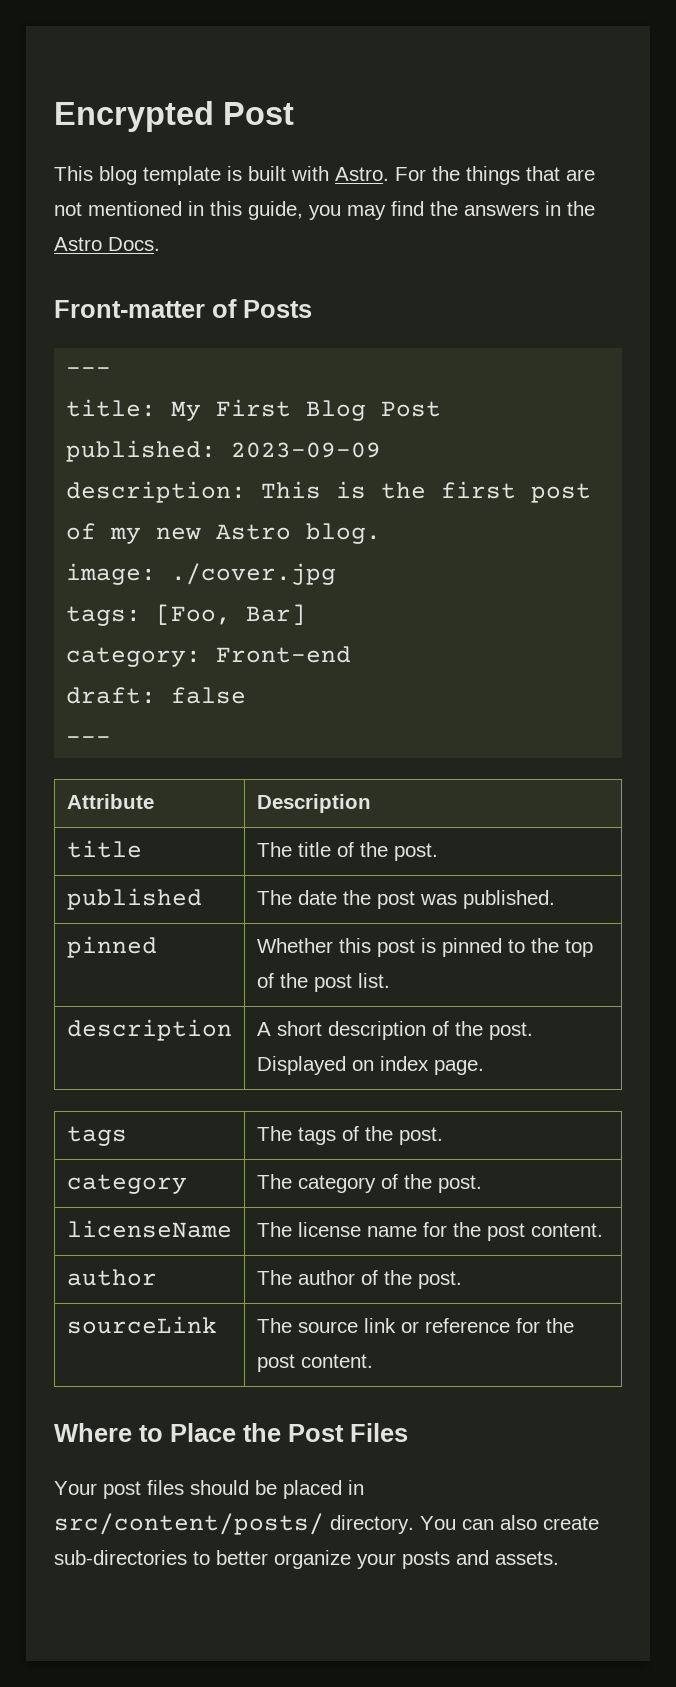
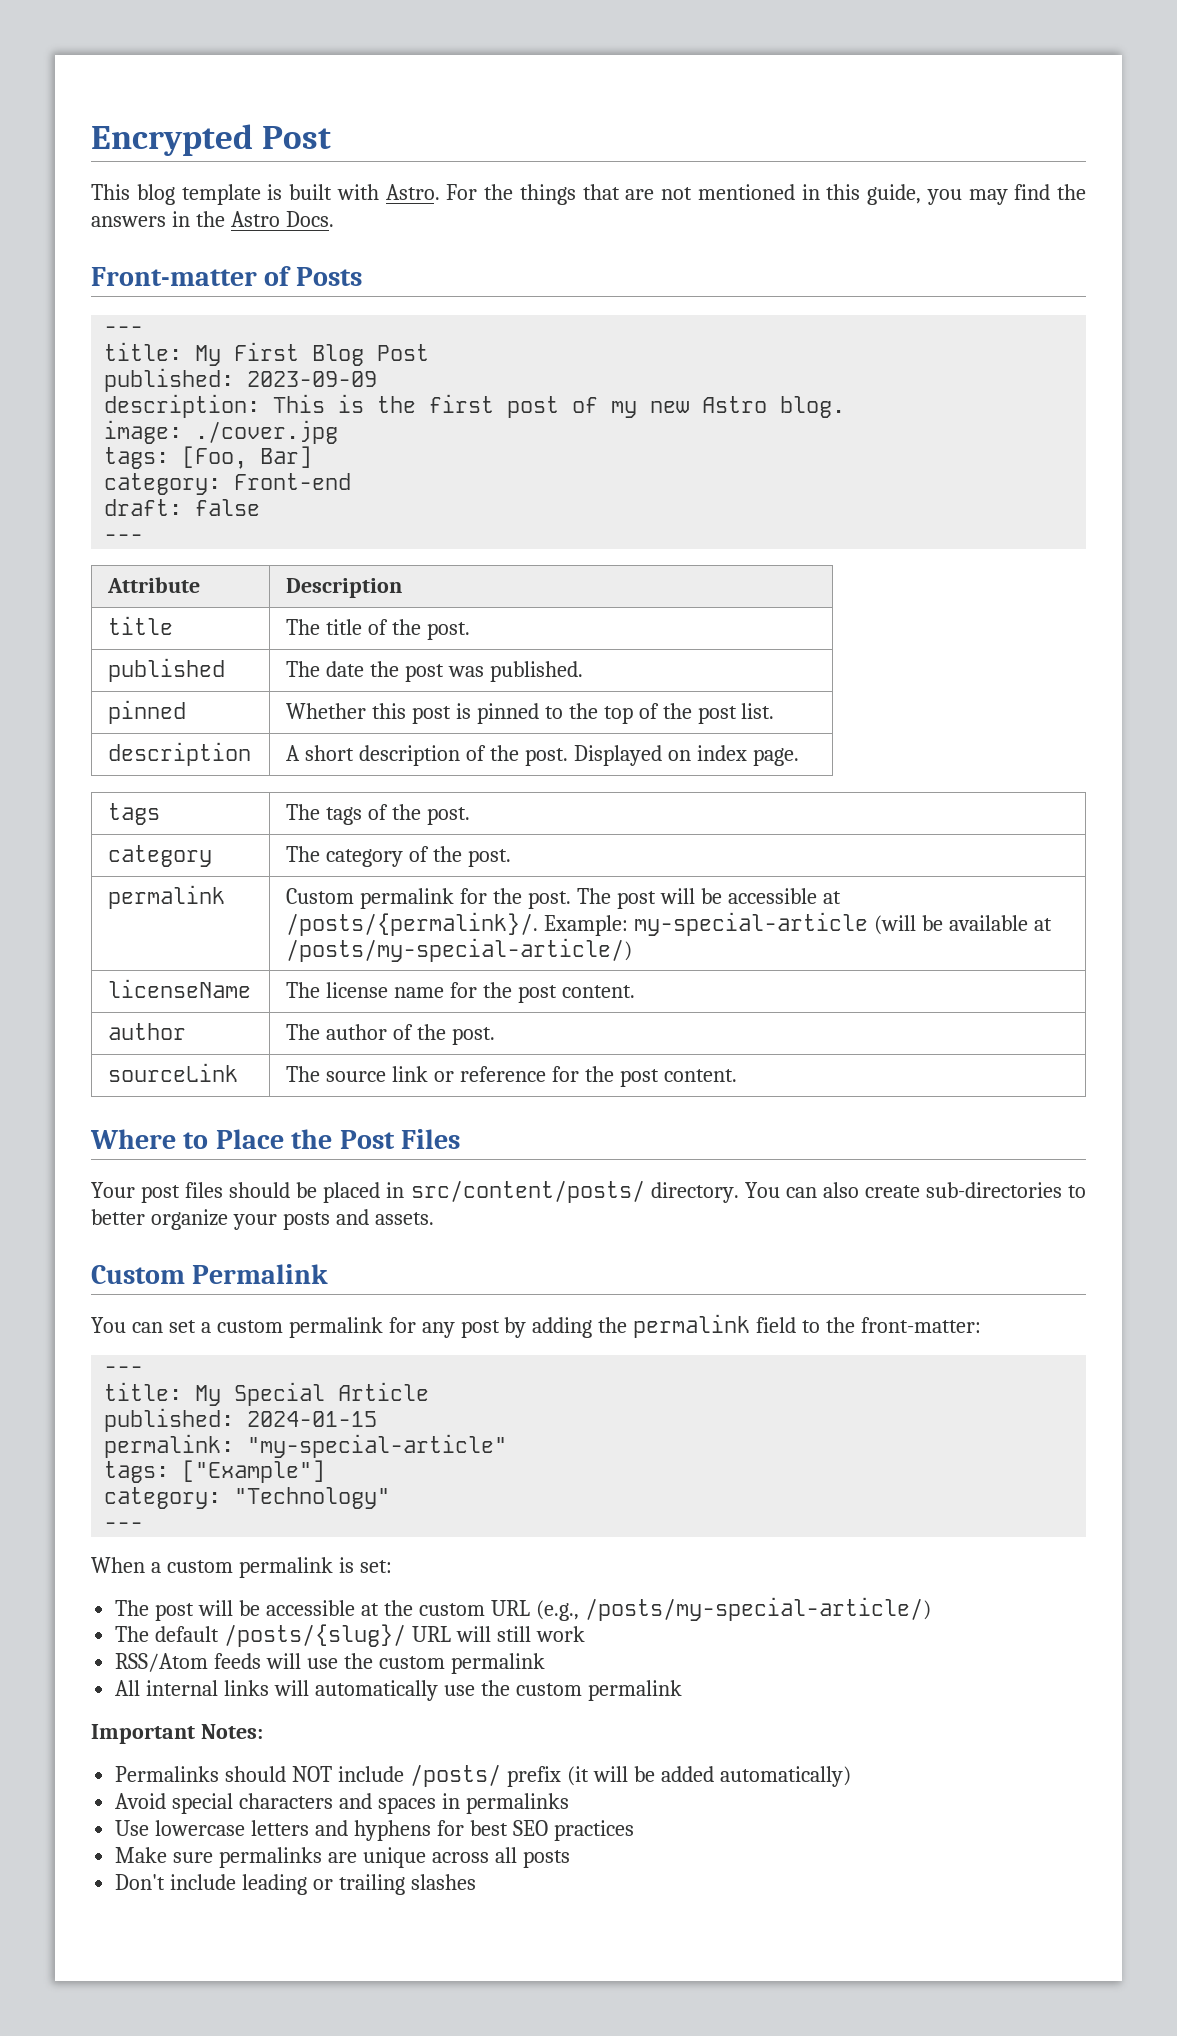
+ permalink | Custom permalink for the post. The post will be accessible at /posts/{permalink}/. Example: my-special-article (will be available at /posts/my-special-article/)
+ Custom Permalink
+ You can set a custom permalink for any post by adding the permalink field to the front-matter:
+ ---
+ title: My Special Article
+ published: 2024-01-15
+ permalink: "my-special-article"
+ tags: ["Example"]
+ category: "Technology"
+ ---
+ When a custom permalink is set:
+ The post will be accessible at the custom URL (e.g., /posts/my-special-article/)
+ The default /posts/{slug}/ URL will still work
+ RSS/Atom feeds will use the custom permalink
+ All internal links will automatically use the custom permalink
+ Important Notes:
+ Permalinks should NOT include /posts/ prefix (it will be added automatically)
+ Avoid special characters and spaces in permalinks
+ Use lowercase letters and hyphens for best SEO practices
+ Make sure permalinks are unique across all posts
+ Don't include leading or trailing slashes

